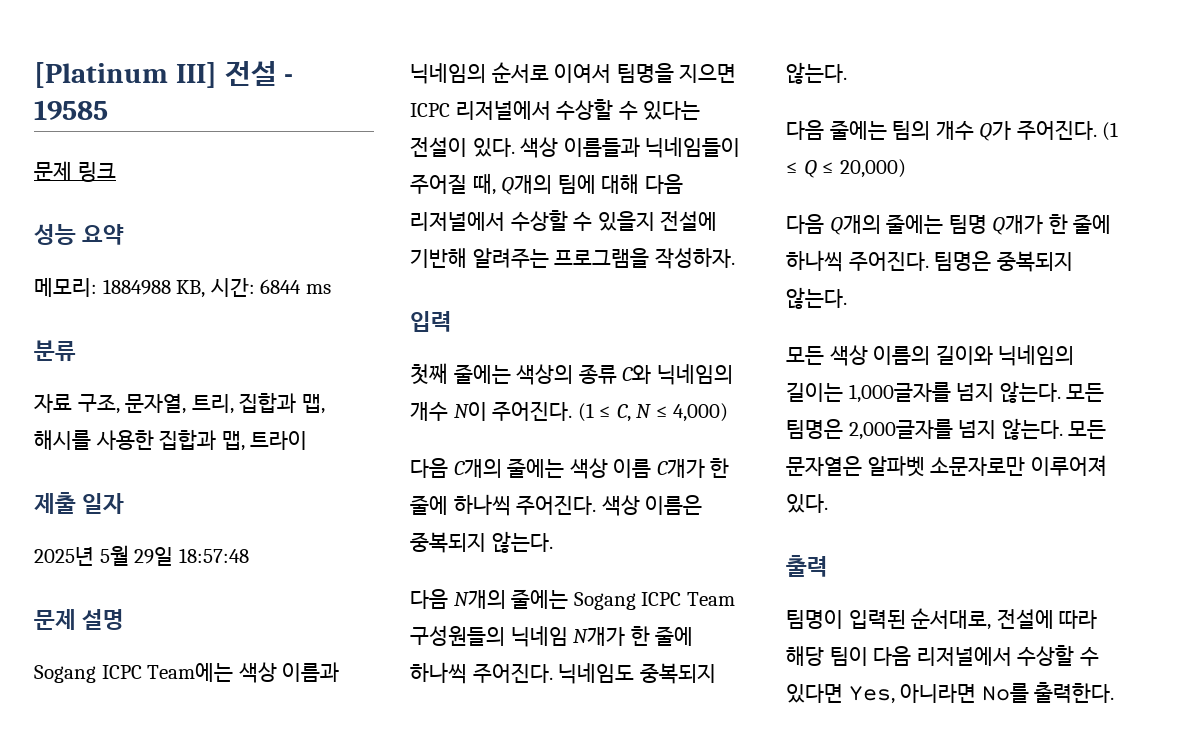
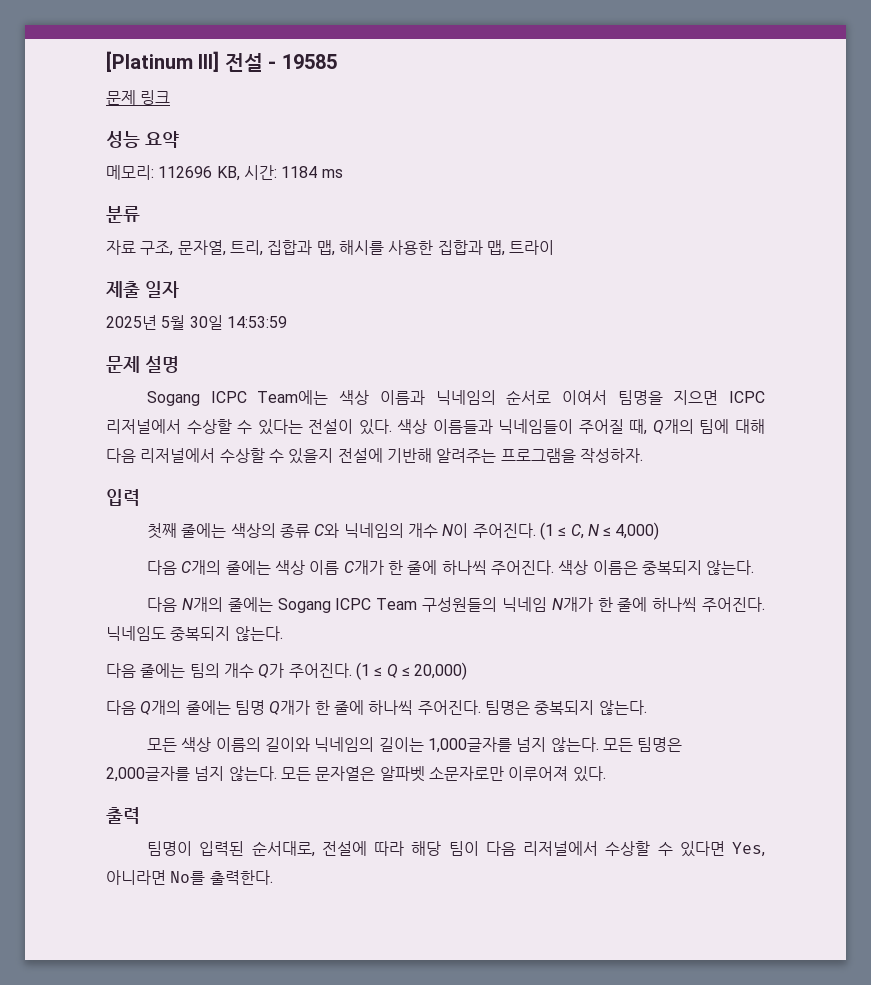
- 메모리: 1884988 KB, 시간: 6844 ms
+ 메모리: 112696 KB, 시간: 1184 ms
- 2025년 5월 29일 18:57:48
+ 2025년 5월 30일 14:53:59

